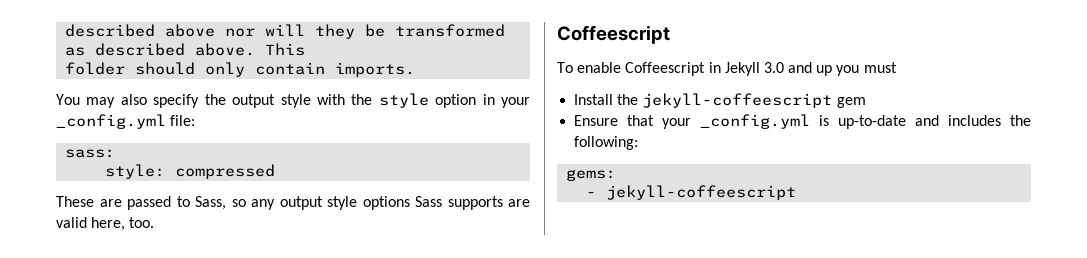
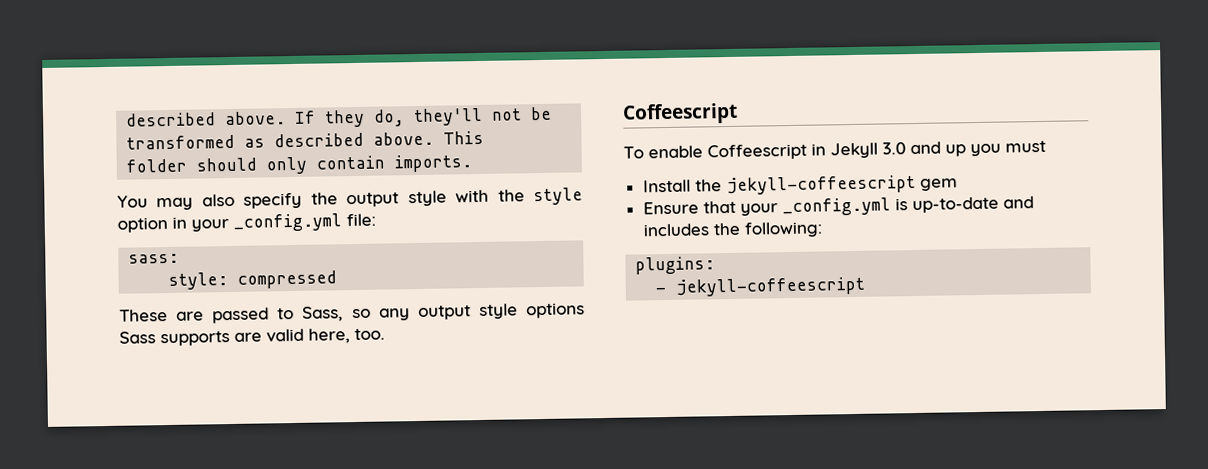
- described above nor will they be transformed as described above.
+ described above. If they do, they'll not be transformed as described above.
- gems:
+ plugins:

